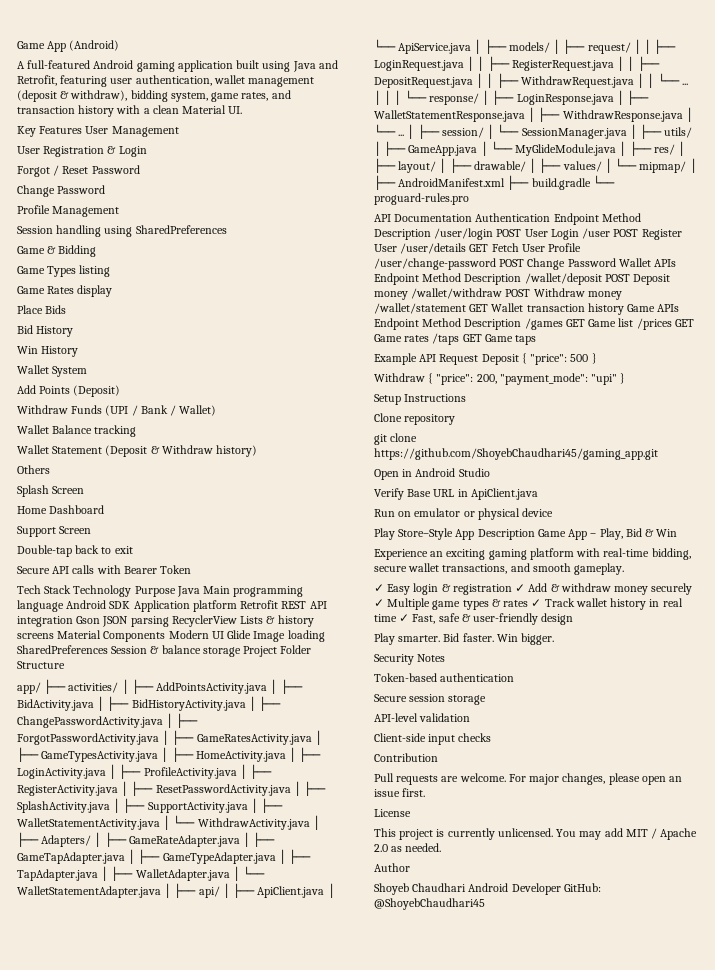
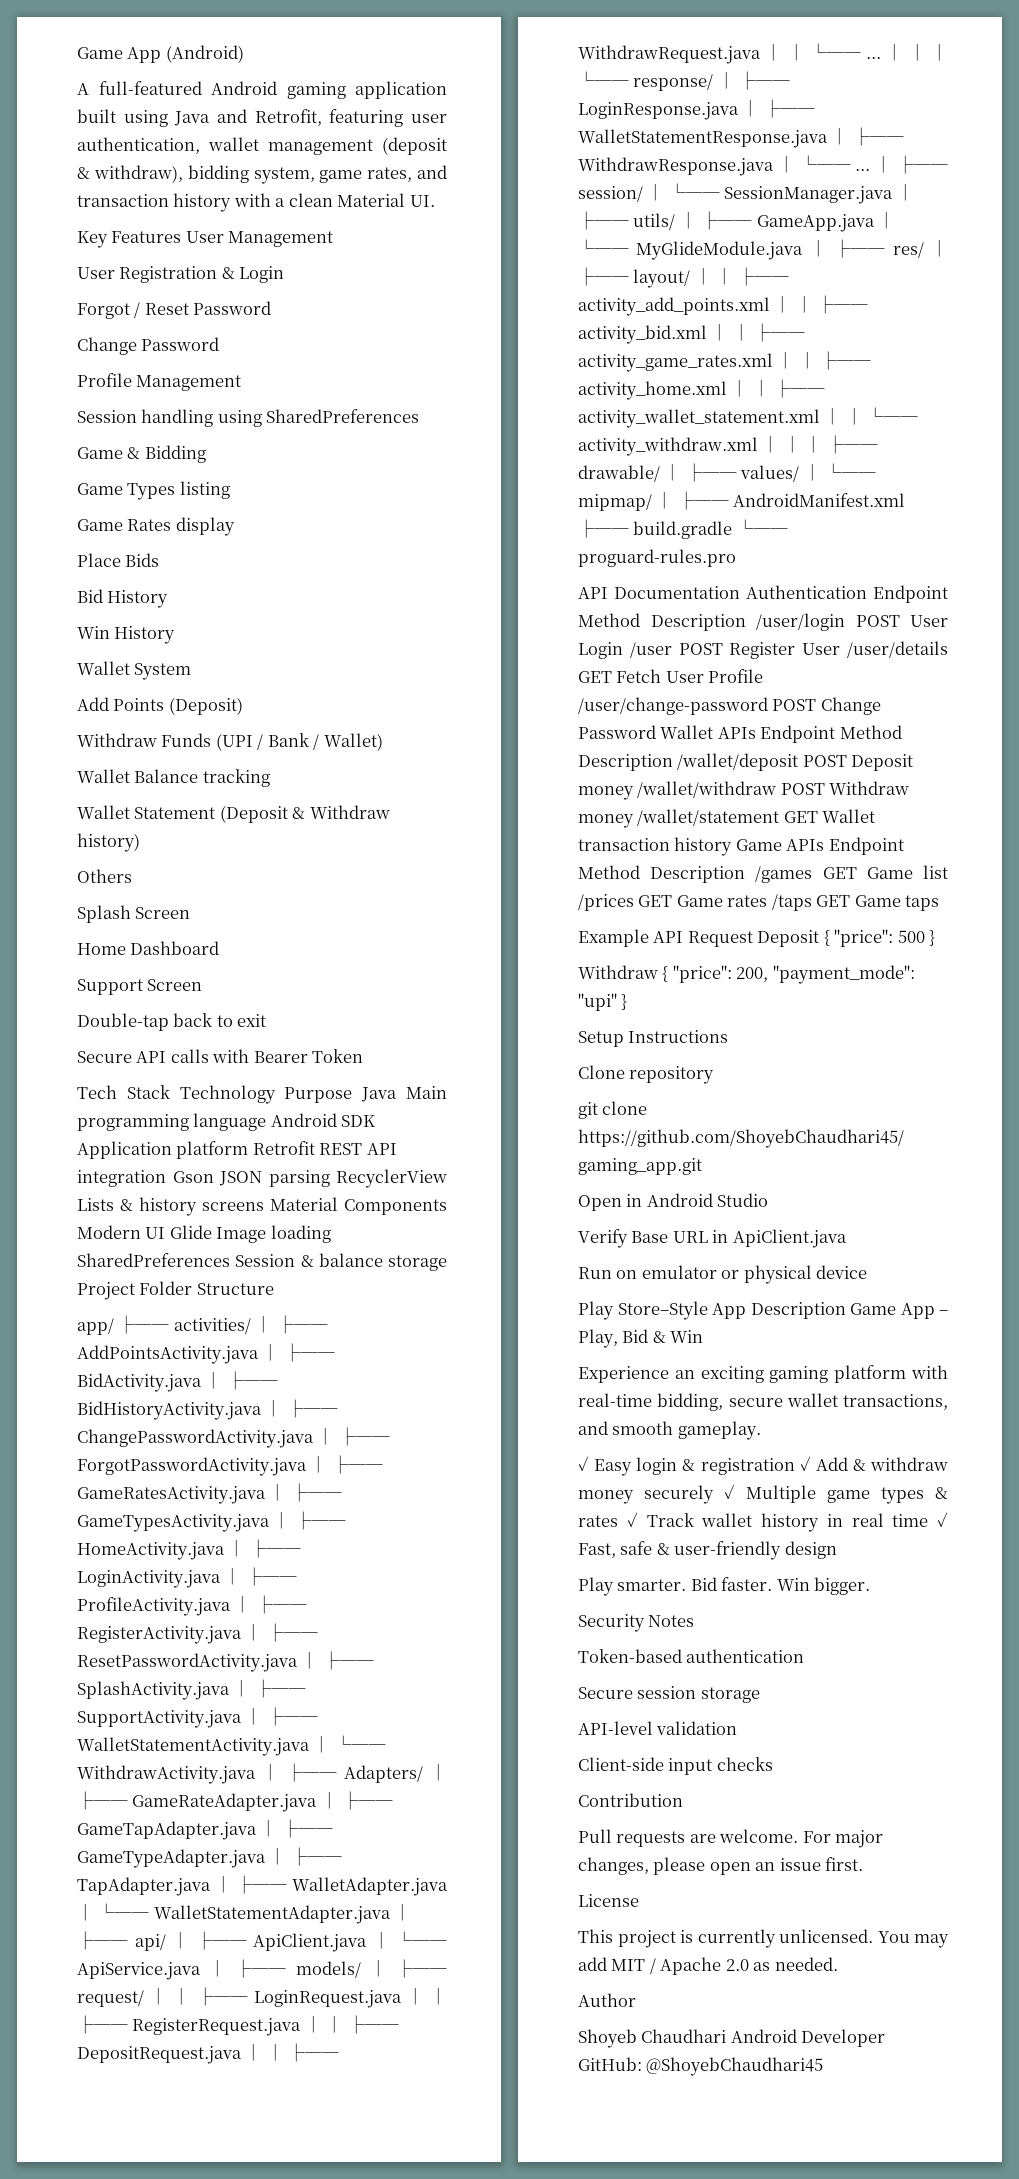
- │ ├── session/ │ └── SessionManager.java │ ├── utils/ │ ├── GameApp.java │ └── MyGlideModule.java │ ├── res/ │ ├── layout/ │ ├── drawable/ │ ├── values/ │ └── mipmap/ │ ├── AndroidManifest.xml ├── build.gradle └── proguard-rules.pro
+ │ ├── session/ │ └── SessionManager.java │ ├── utils/ │ ├── GameApp.java │ └── MyGlideModule.java │ ├── res/ │ ├── layout/ │ │ ├── activity_add_points.xml │ │ ├── activity_bid.xml │ │ ├── activity_game_rates.xml │ │ ├── activity_home.xml │ │ ├── activity_wallet_statement.xml │ │ └── activity_withdraw.xml │ │ │ ├── drawable/ │ ├── values/ │ └── mipmap/ │ ├── AndroidManifest.xml ├── build.gradle └── proguard-rules.pro

